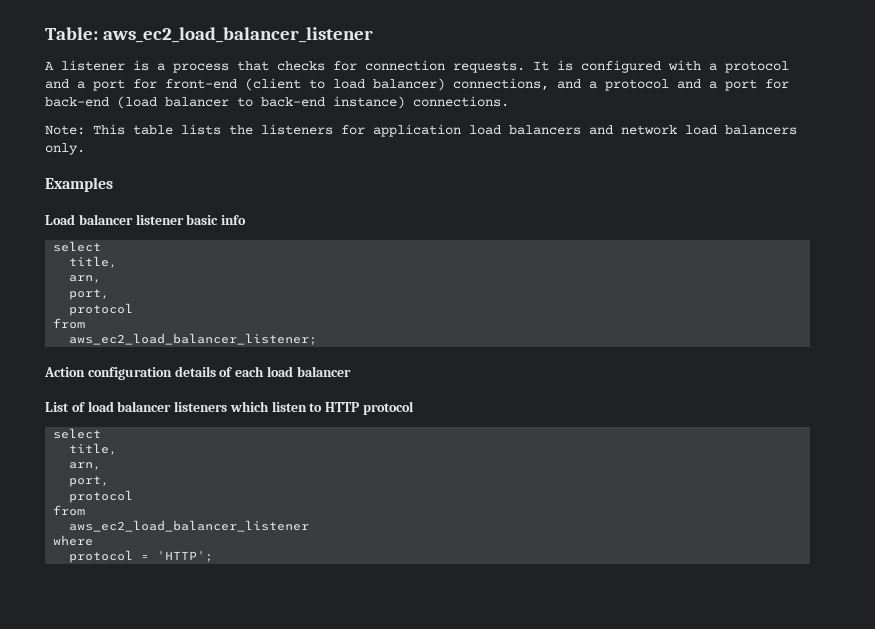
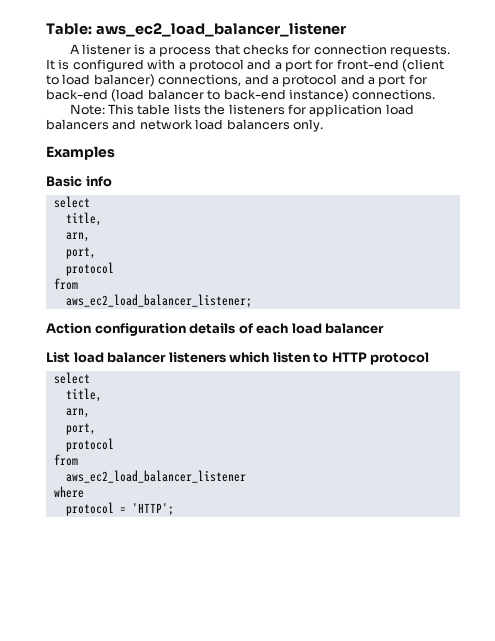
- Load balancer listener basic info
+ Basic info
- List of load balancer listeners which listen to HTTP protocol
+ List load balancer listeners which listen to HTTP protocol

